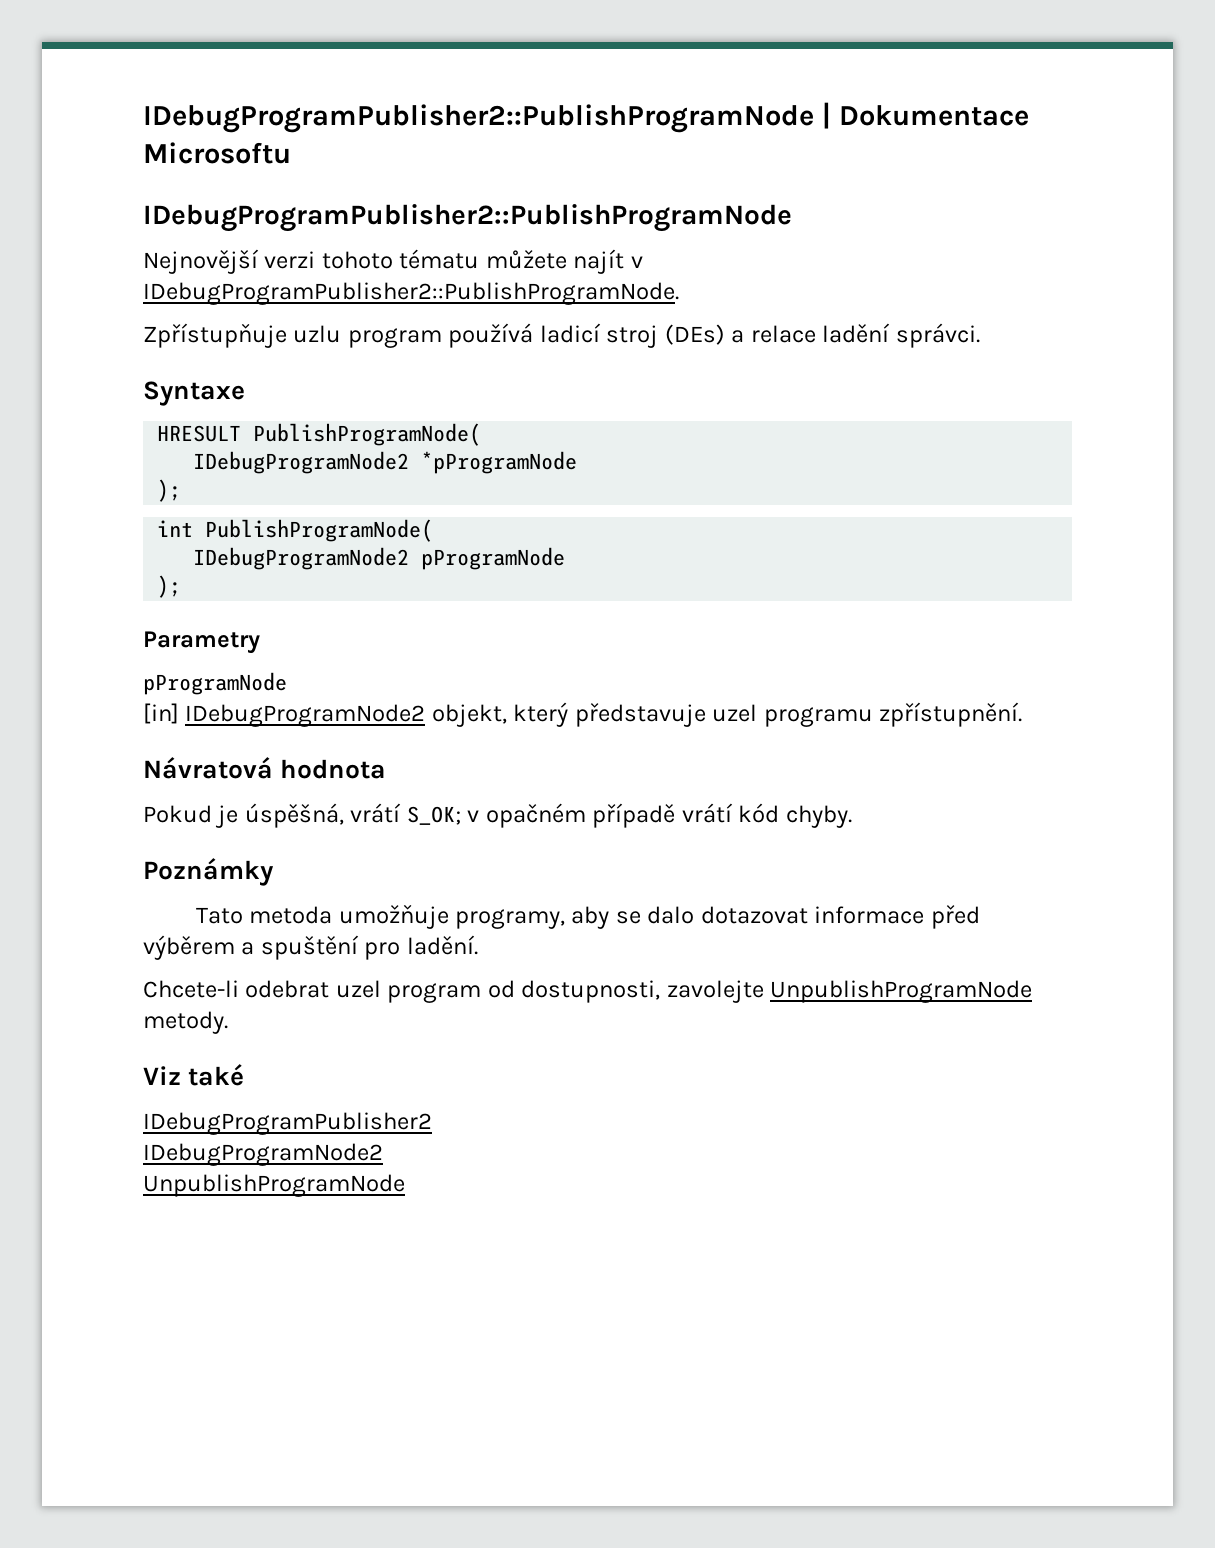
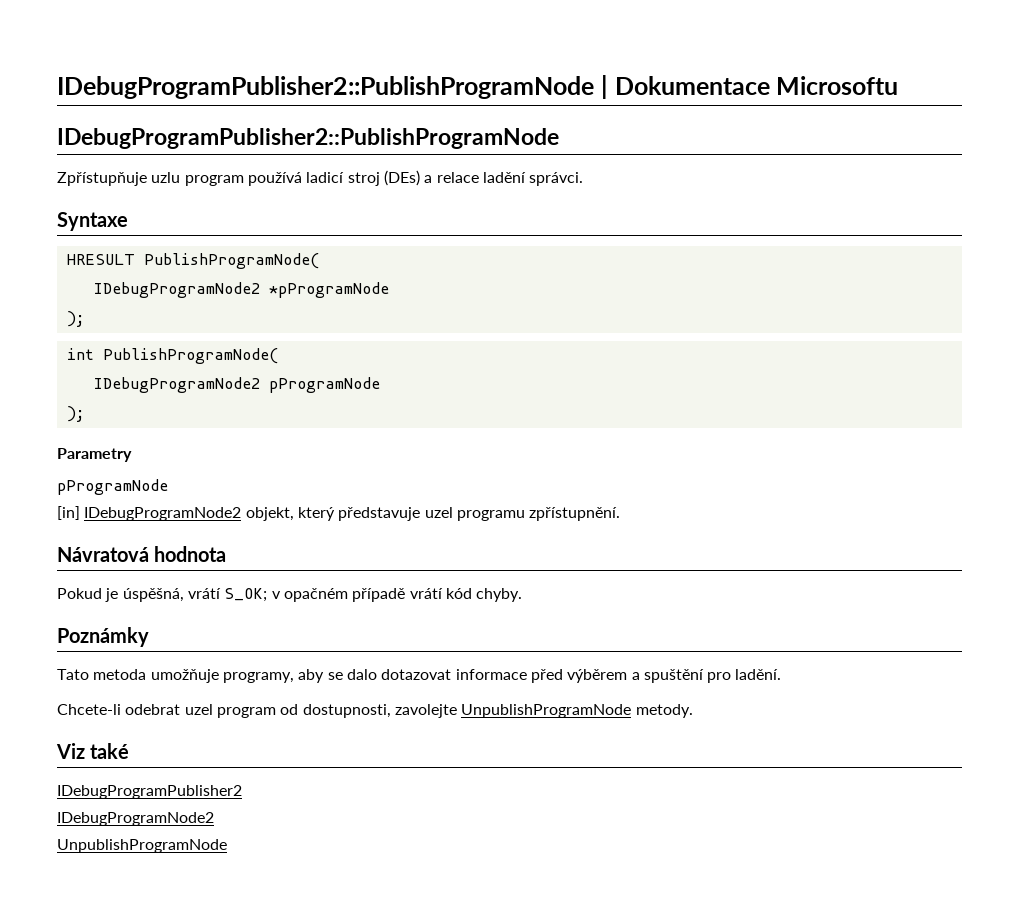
- Nejnovější verzi tohoto tématu můžete najít v IDebugProgramPublisher2::PublishProgramNode.

